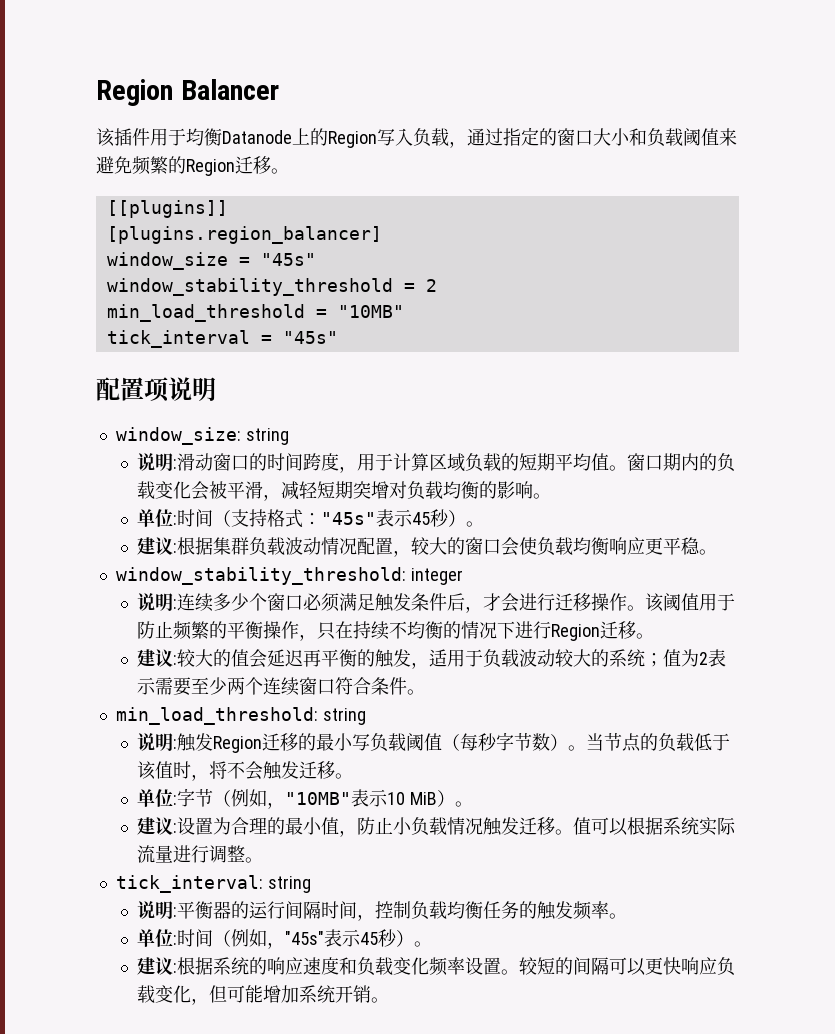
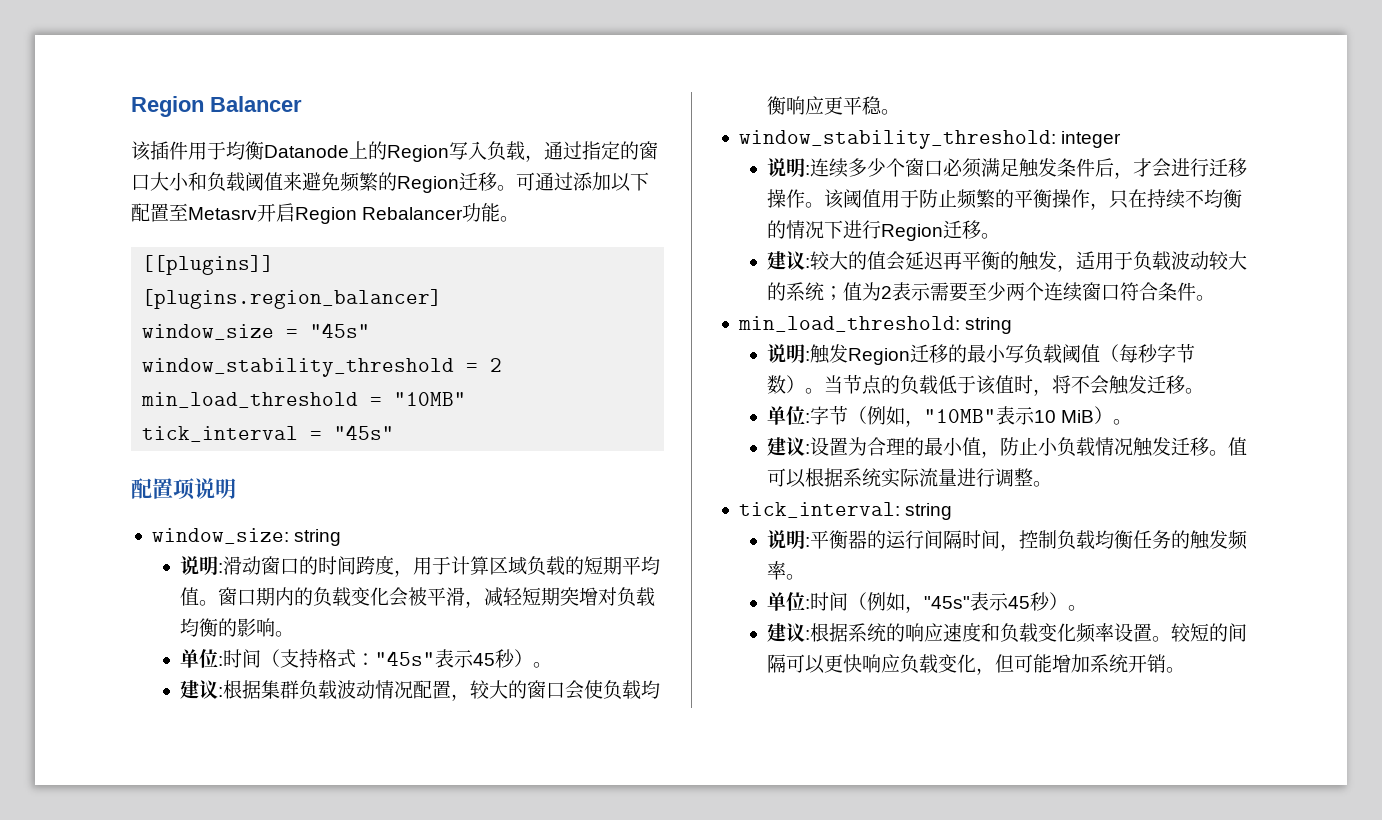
+ 可通过添加以下配置至Metasrv开启Region Rebalancer功能。

